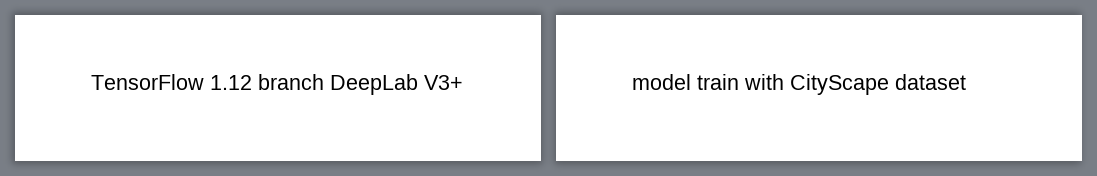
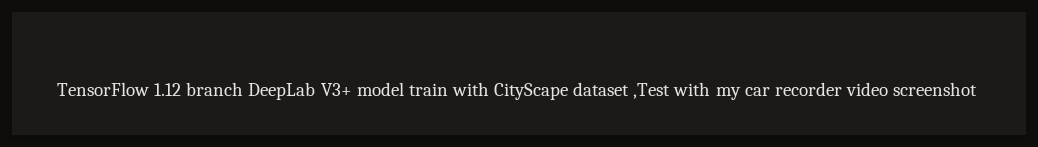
- TensorFlow 1.12 branch DeepLab V3+ model train with CityScape dataset
+ TensorFlow 1.12 branch DeepLab V3+ model train with CityScape dataset ,Test with my car recorder video screenshot

